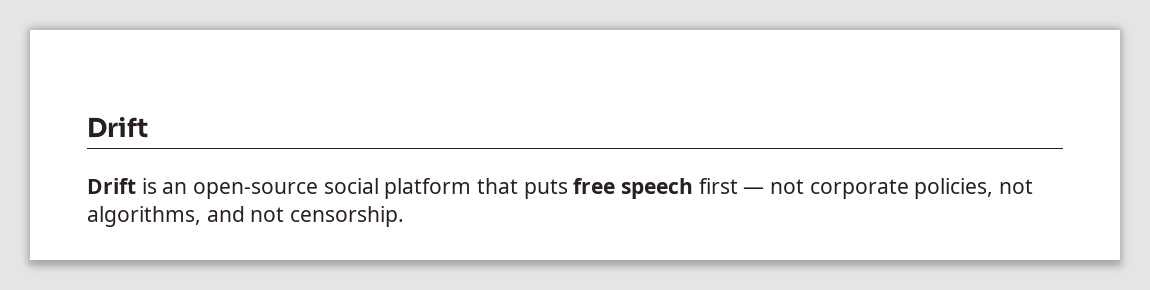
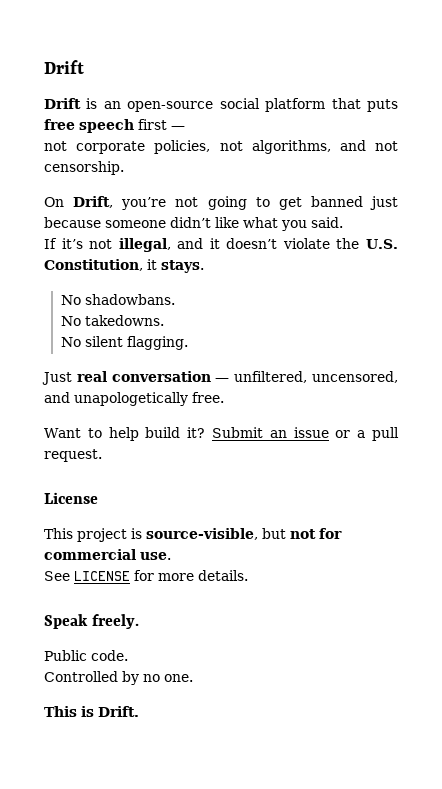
- Drift is an open-source social platform that puts free speech first — not corporate policies, not algorithms, and not censorship.
+ Drift is an open-source social platform that puts free speech first —
+ not corporate policies, not algorithms, and not censorship.
+ On Drift, you’re not going to get banned just because someone didn’t like what you said.
+ If it’s not illegal, and it doesn’t violate the U.S. Constitution, it stays.
+ No shadowbans.
+ No takedowns.
+ No silent flagging.
+ Just real conversation — unfiltered, uncensored, and unapologetically free.
+ Want to help build it? Submit an issue or a pull request.
+ License
+ This project is source-visible, but not for commercial use.
+ See LICENSE for more details.
+ Speak freely.
+ Public code.
+ Controlled by no one.
+ This is Drift.

